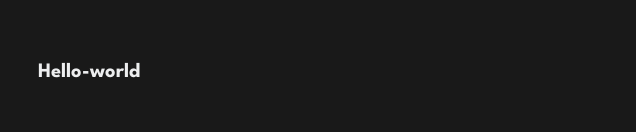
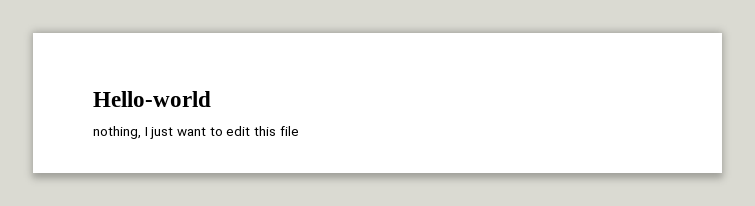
+ nothing, I just want to edit this file

